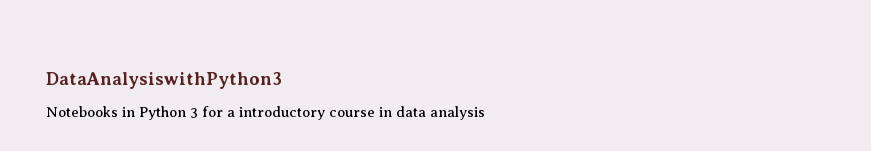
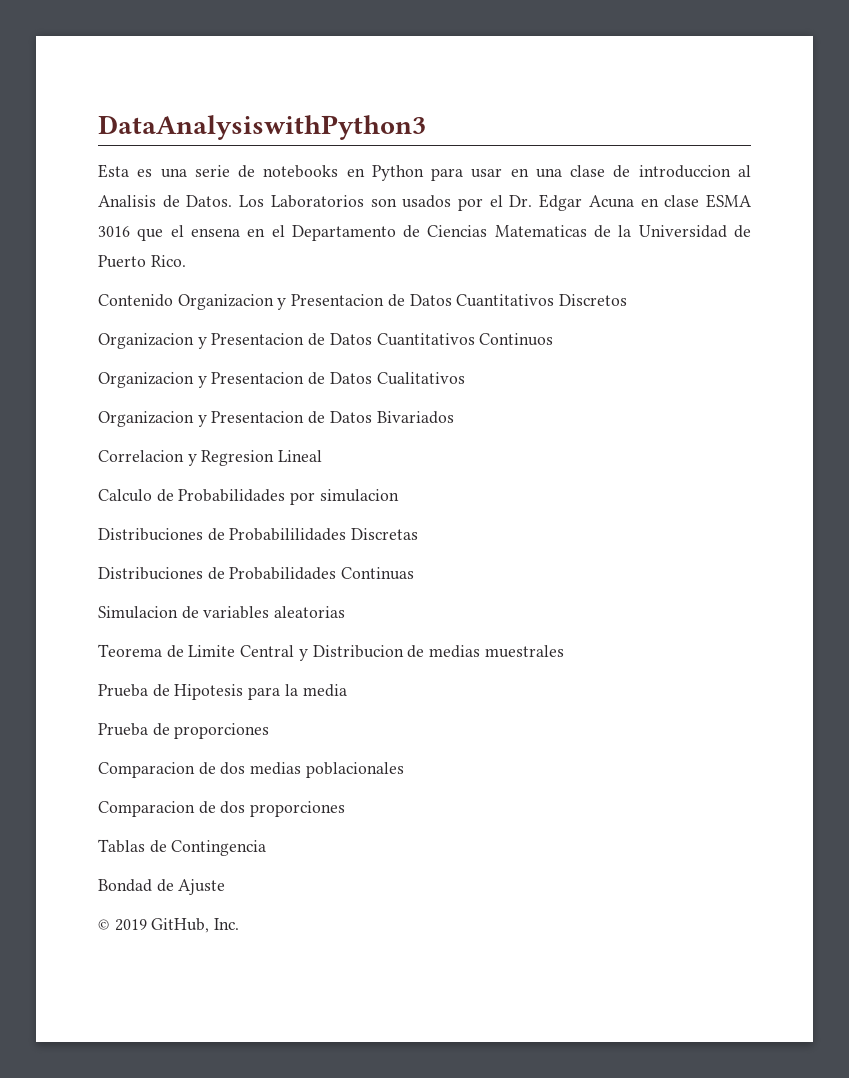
- Notebooks in Python 3 for a introductory course in data analysis
+ Esta es una serie de notebooks en Python para usar en una clase de introduccion al Analisis de Datos. Los Laboratorios son usados por el Dr. Edgar Acuna en clase ESMA 3016 que el ensena en el Departamento de Ciencias Matematicas de la Universidad de Puerto Rico.
+ Contenido Organizacion y Presentacion de Datos Cuantitativos Discretos
+ Organizacion y Presentacion de Datos Cuantitativos Continuos
+ Organizacion y Presentacion de Datos Cualitativos
+ Organizacion y Presentacion de Datos Bivariados
+ Correlacion y Regresion Lineal
+ Calculo de Probabilidades por simulacion
+ Distribuciones de Probabililidades Discretas
+ Distribuciones de Probabilidades Continuas
+ Simulacion de variables aleatorias
+ Teorema de Limite Central y Distribucion de medias muestrales
+ Prueba de Hipotesis para la media
+ Prueba de proporciones
+ Comparacion de dos medias poblacionales
+ Comparacion de dos proporciones
+ Tablas de Contingencia
+ Bondad de Ajuste
+ © 2019 GitHub, Inc.

